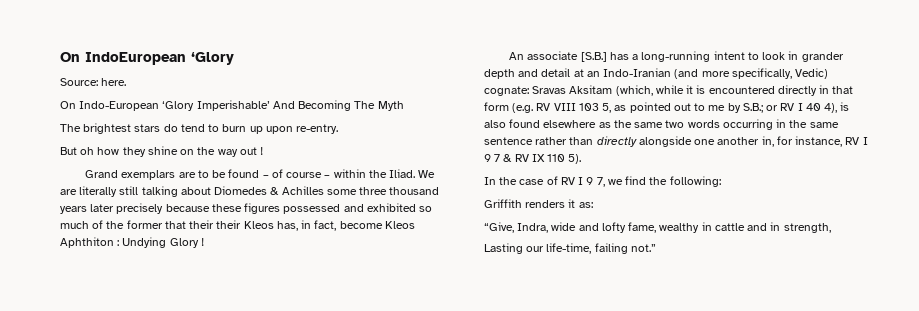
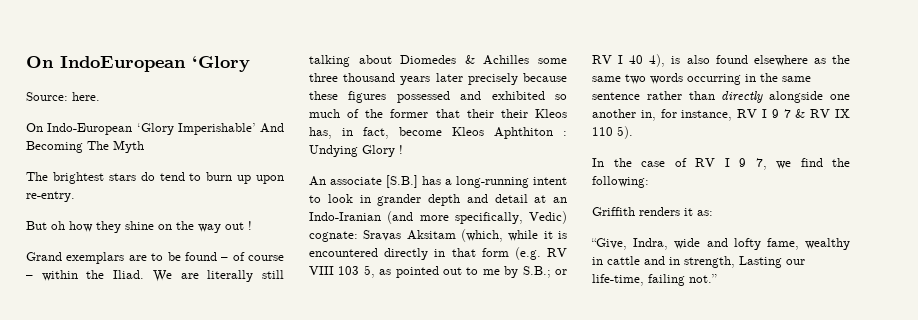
- “Give, Indra, wide and lofty fame, wealthy in cattle and in strength,
- Lasting our life-time, failing not.”
+ “Give, Indra, wide and lofty fame, wealthy in cattle and in strength, Lasting our life-time, failing not.”

